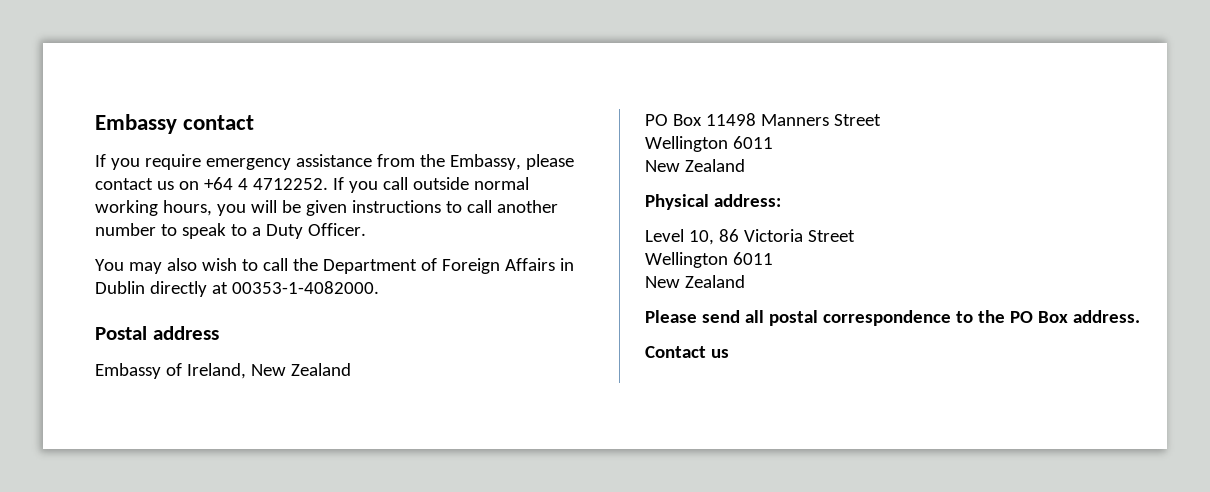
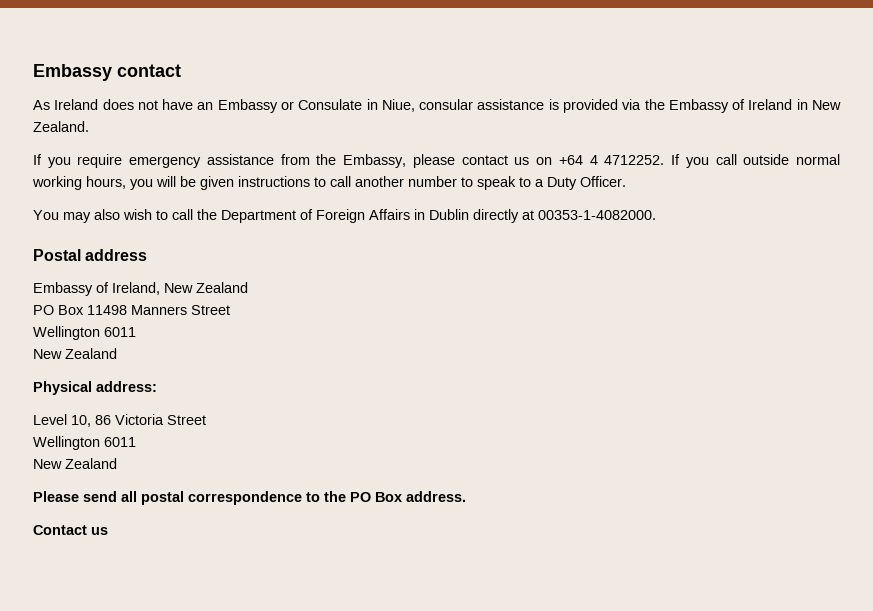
+ As Ireland does not have an Embassy or Consulate in Niue, consular assistance is provided via the Embassy of Ireland in New Zealand.

